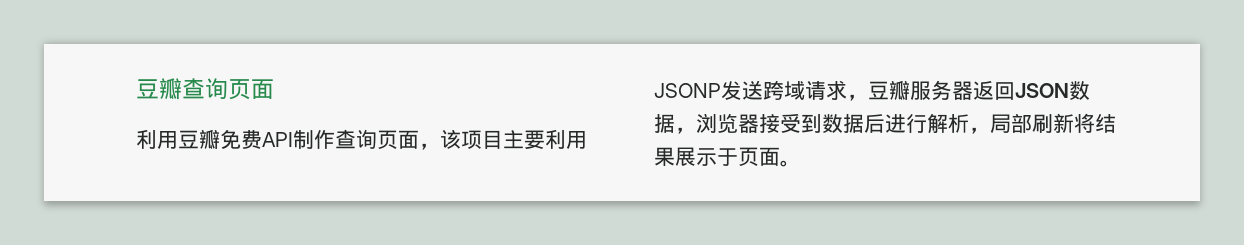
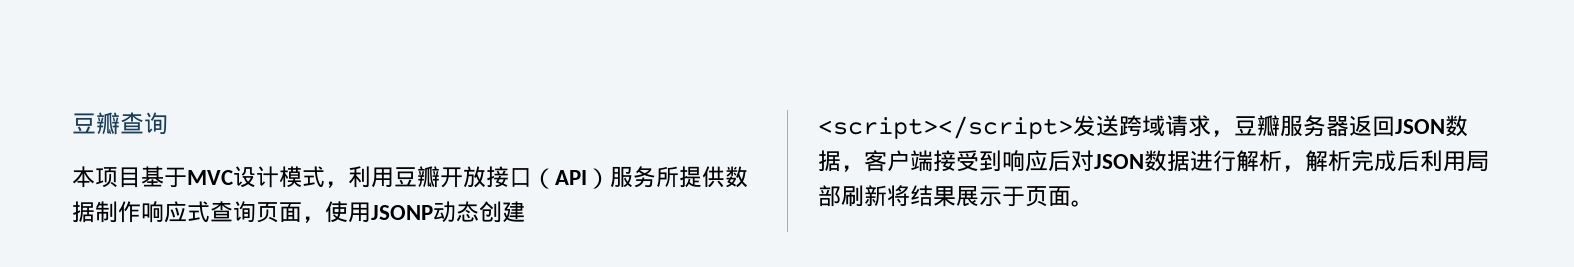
- 豆瓣查询页面
- 利用豆瓣免费API制作查询页面，该项目主要利用JSONP发送跨域请求，豆瓣服务器返回JSON数据，浏览器接受到数据后进行解析，局部刷新将结果展示于页面。
+ 豆瓣查询
+ 本项目基于MVC设计模式，利用豆瓣开放接口（API）服务所提供数据制作响应式查询页面，使用JSONP动态创建<script></script>发送跨域请求，豆瓣服务器返回JSON数据，客户端接受到响应后对JSON数据进行解析，解析完成后利用局部刷新将结果展示于页面。

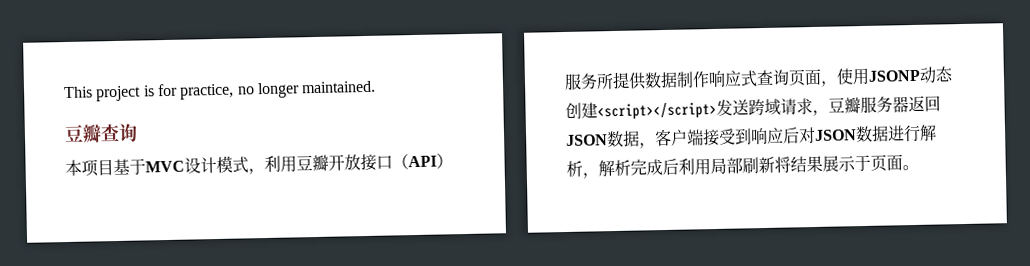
+ This project is for practice, no longer maintained.

